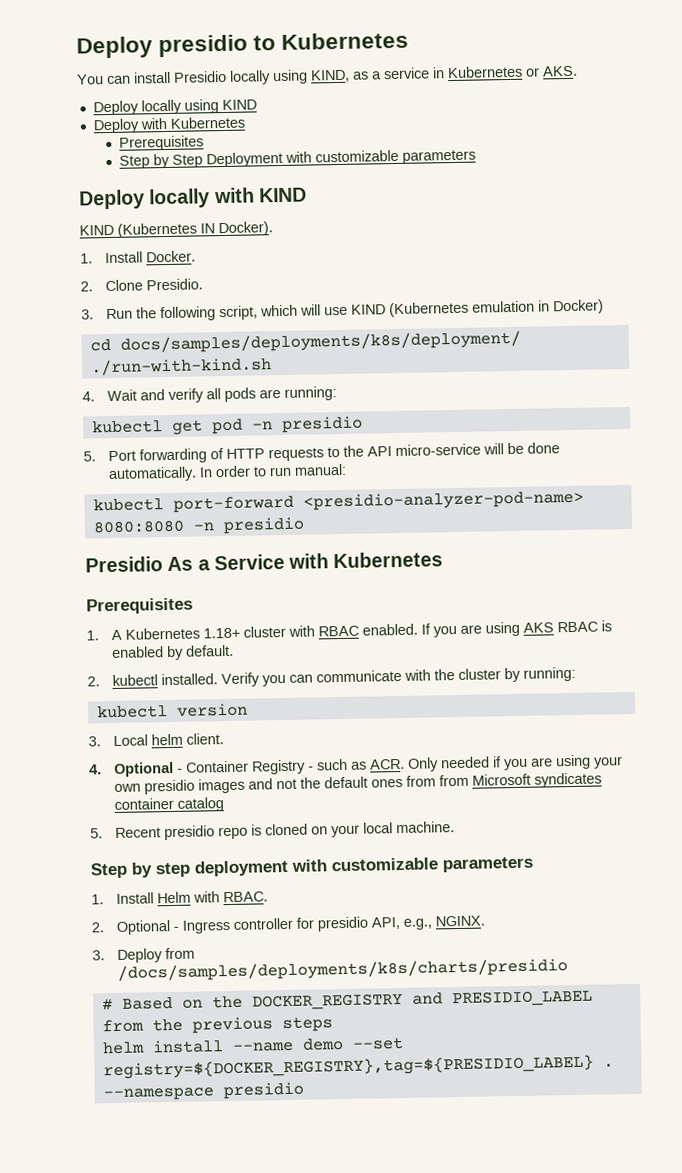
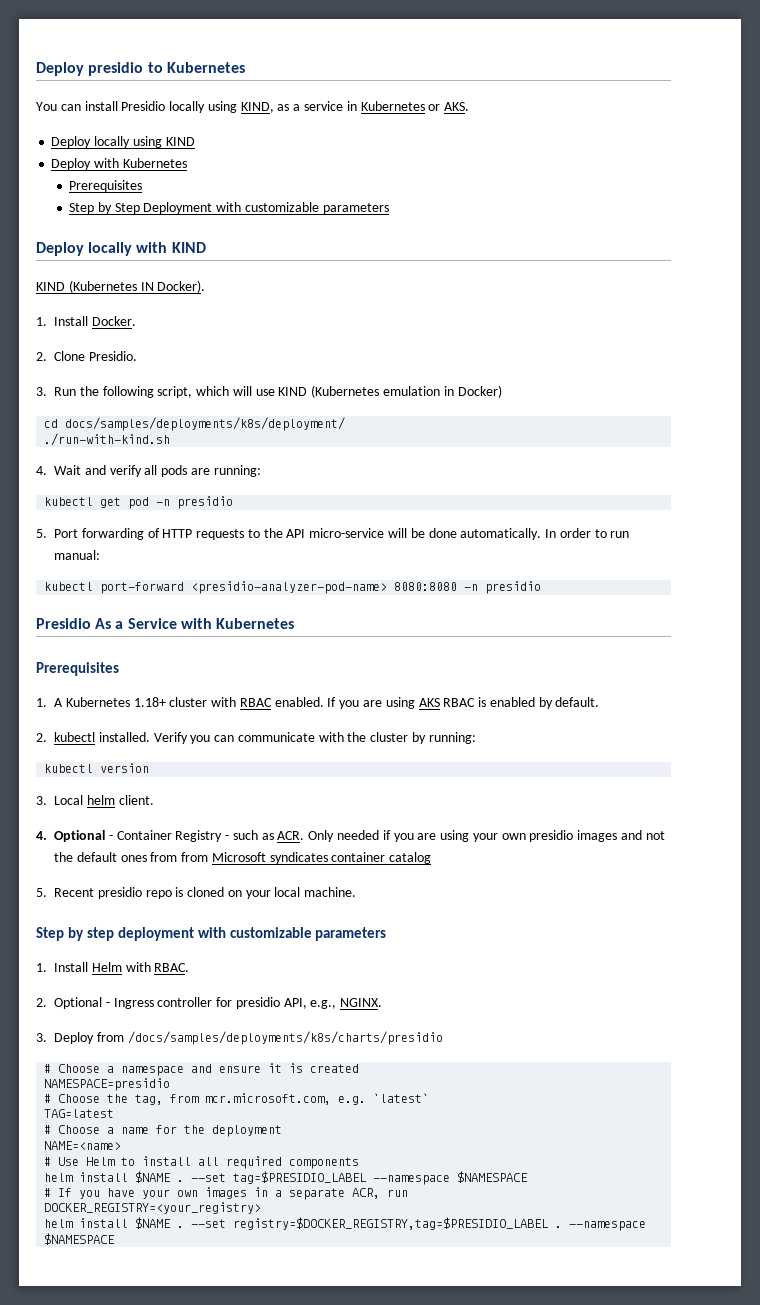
- # Based on the DOCKER_REGISTRY and PRESIDIO_LABEL from the previous steps
- helm install --name demo --set registry=${DOCKER_REGISTRY},tag=${PRESIDIO_LABEL} . --namespace presidio
+ # Choose a namespace and ensure it is created
+ NAMESPACE=presidio
+ # Choose the tag, from mcr.microsoft.com, e.g. `latest`
+ TAG=latest
+ # Choose a name for the deployment
+ NAME=<name>
+ # Use Helm to install all required components
+ helm install $NAME . --set tag=$PRESIDIO_LABEL --namespace $NAMESPACE
+ # If you have your own images in a separate ACR, run
+ DOCKER_REGISTRY=<your_registry>
+ helm install $NAME . --set registry=$DOCKER_REGISTRY,tag=$PRESIDIO_LABEL . --namespace $NAMESPACE

